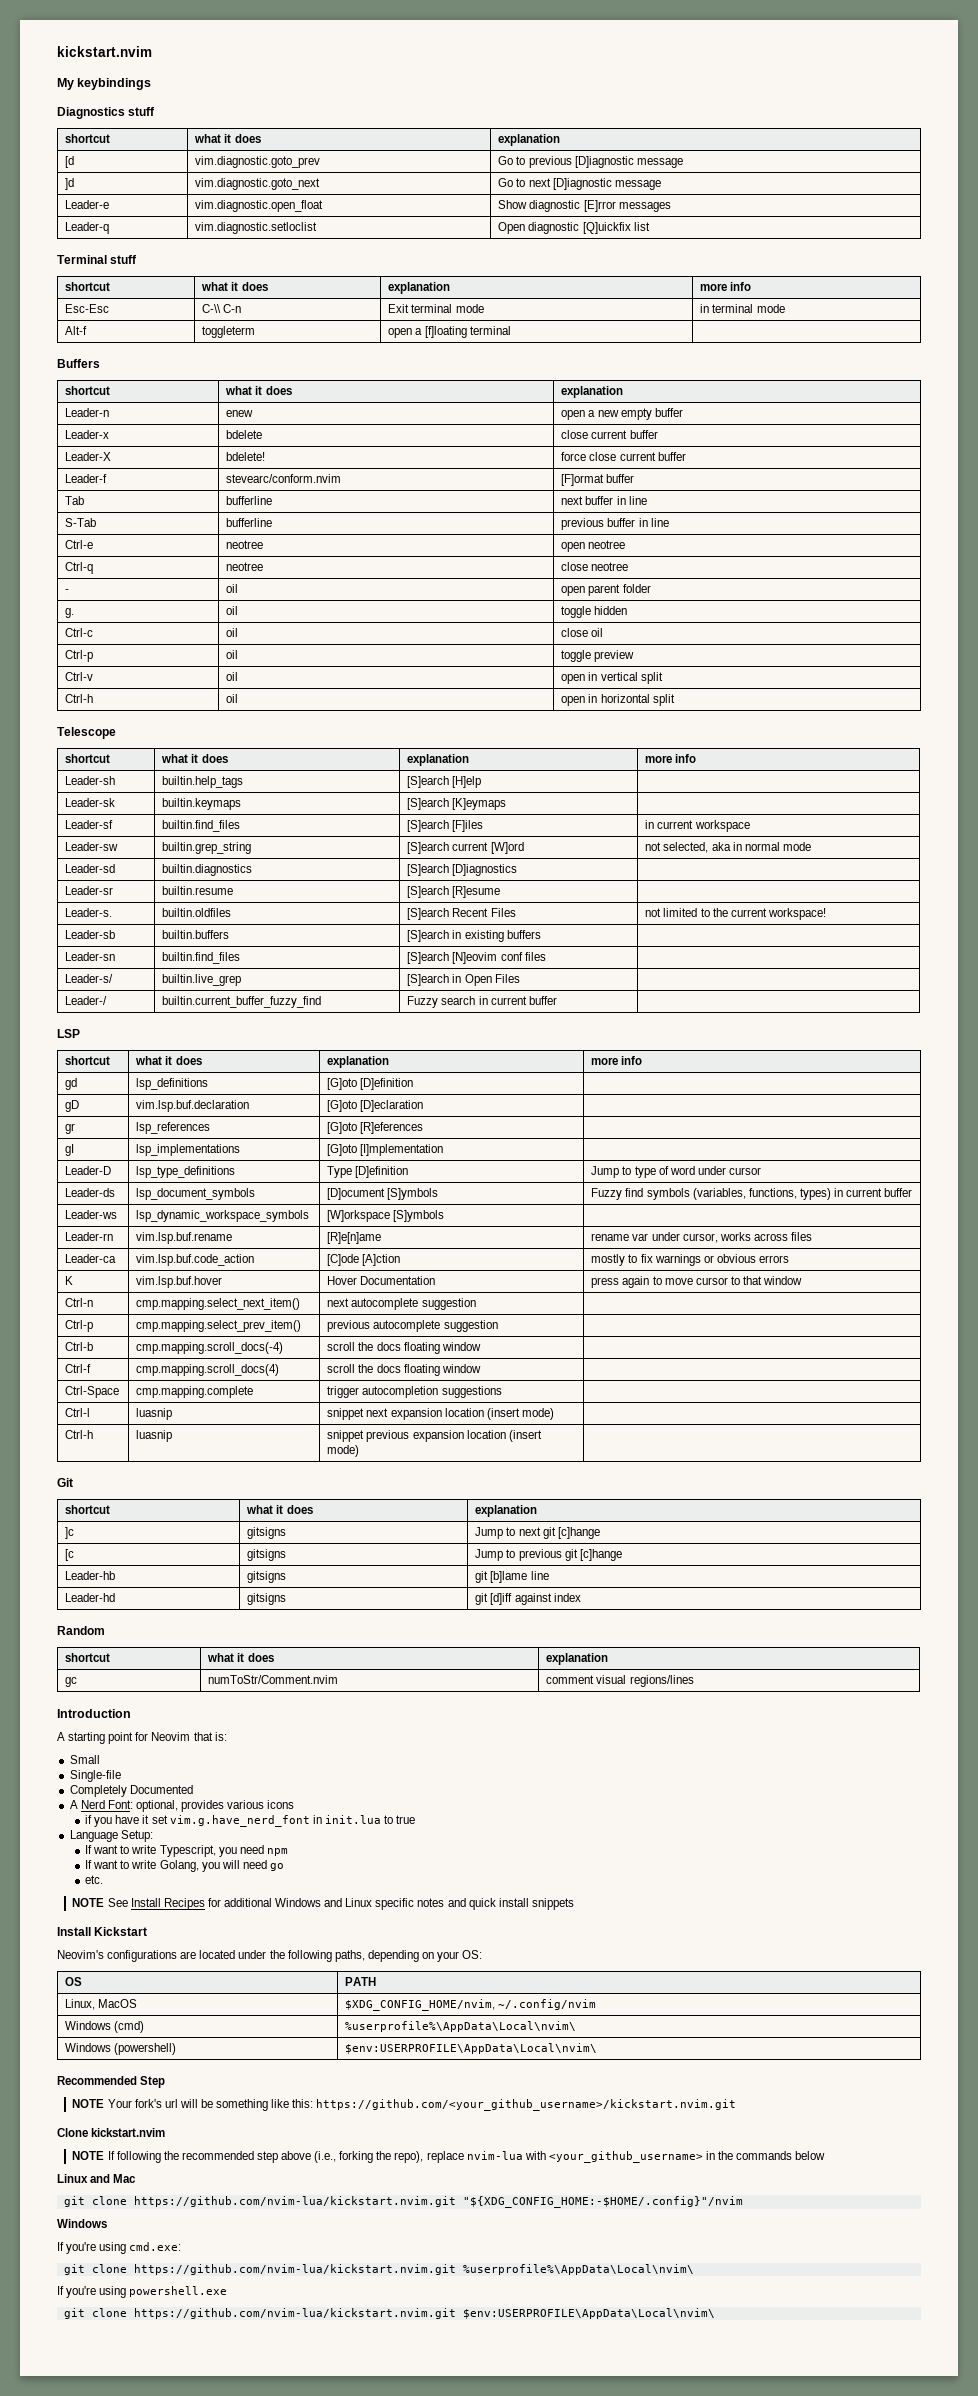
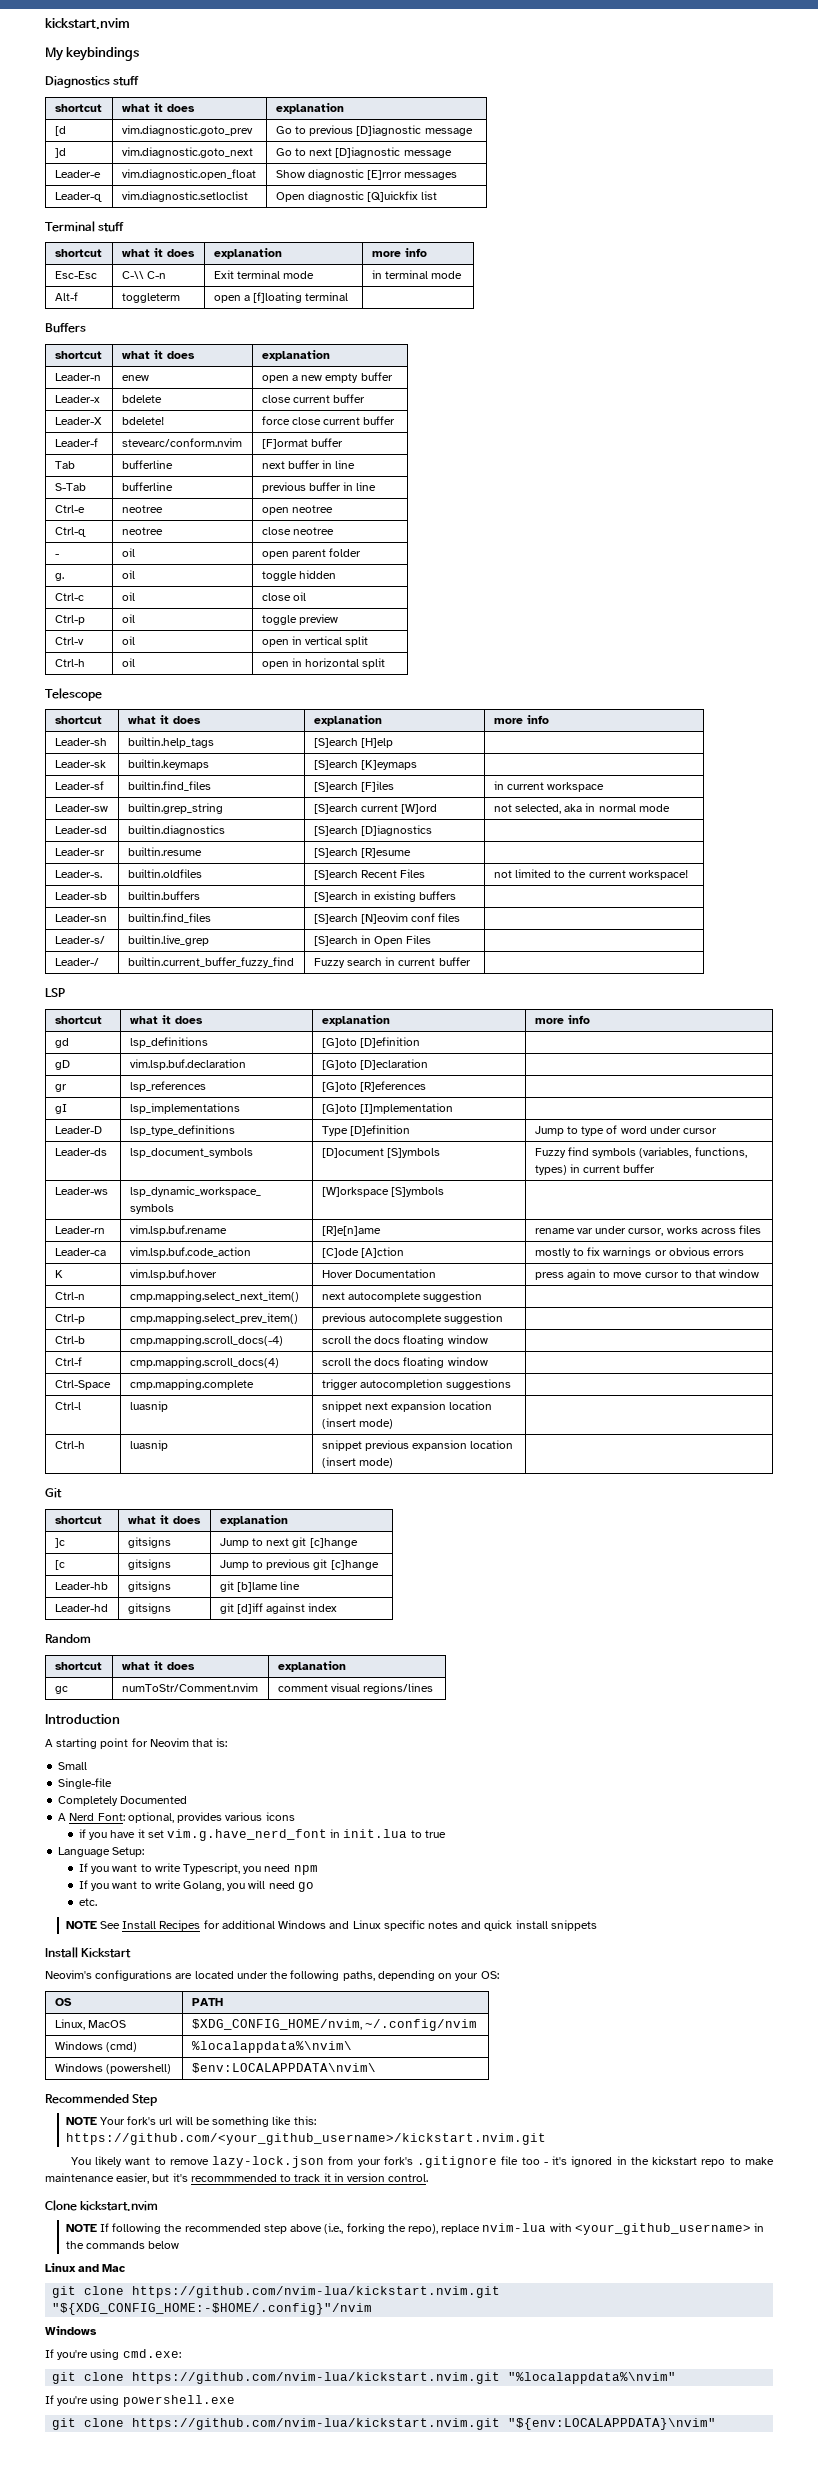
- If want to write Typescript, you need npm
+ If you want to write Typescript, you need npm
- If want to write Golang, you will need go
+ If you want to write Golang, you will need go
- Windows (cmd) | %userprofile%\AppData\Local\nvim\
+ Windows (cmd) | %localappdata%\nvim\
- Windows (powershell) | $env:USERPROFILE\AppData\Local\nvim\
+ Windows (powershell) | $env:LOCALAPPDATA\nvim\
+ You likely want to remove lazy-lock.json from your fork's .gitignore file too - it's ignored in the kickstart repo to make maintenance easier, but it's recommmended to track it in version control.
- git clone https://github.com/nvim-lua/kickstart.nvim.git %userprofile%\AppData\Local\nvim\
+ git clone https://github.com/nvim-lua/kickstart.nvim.git "%localappdata%\nvim"
- git clone https://github.com/nvim-lua/kickstart.nvim.git $env:USERPROFILE\AppData\Local\nvim\
+ git clone https://github.com/nvim-lua/kickstart.nvim.git "${env:LOCALAPPDATA}\nvim"

